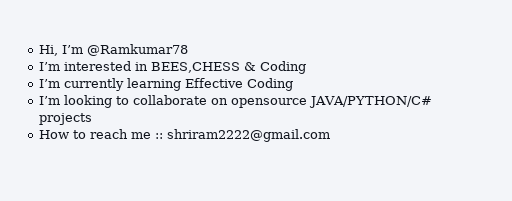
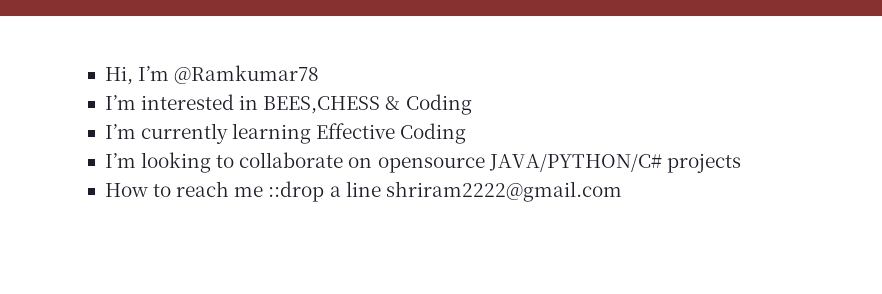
- How to reach me :: shriram2222@gmail.com
+ How to reach me ::drop a line shriram2222@gmail.com

